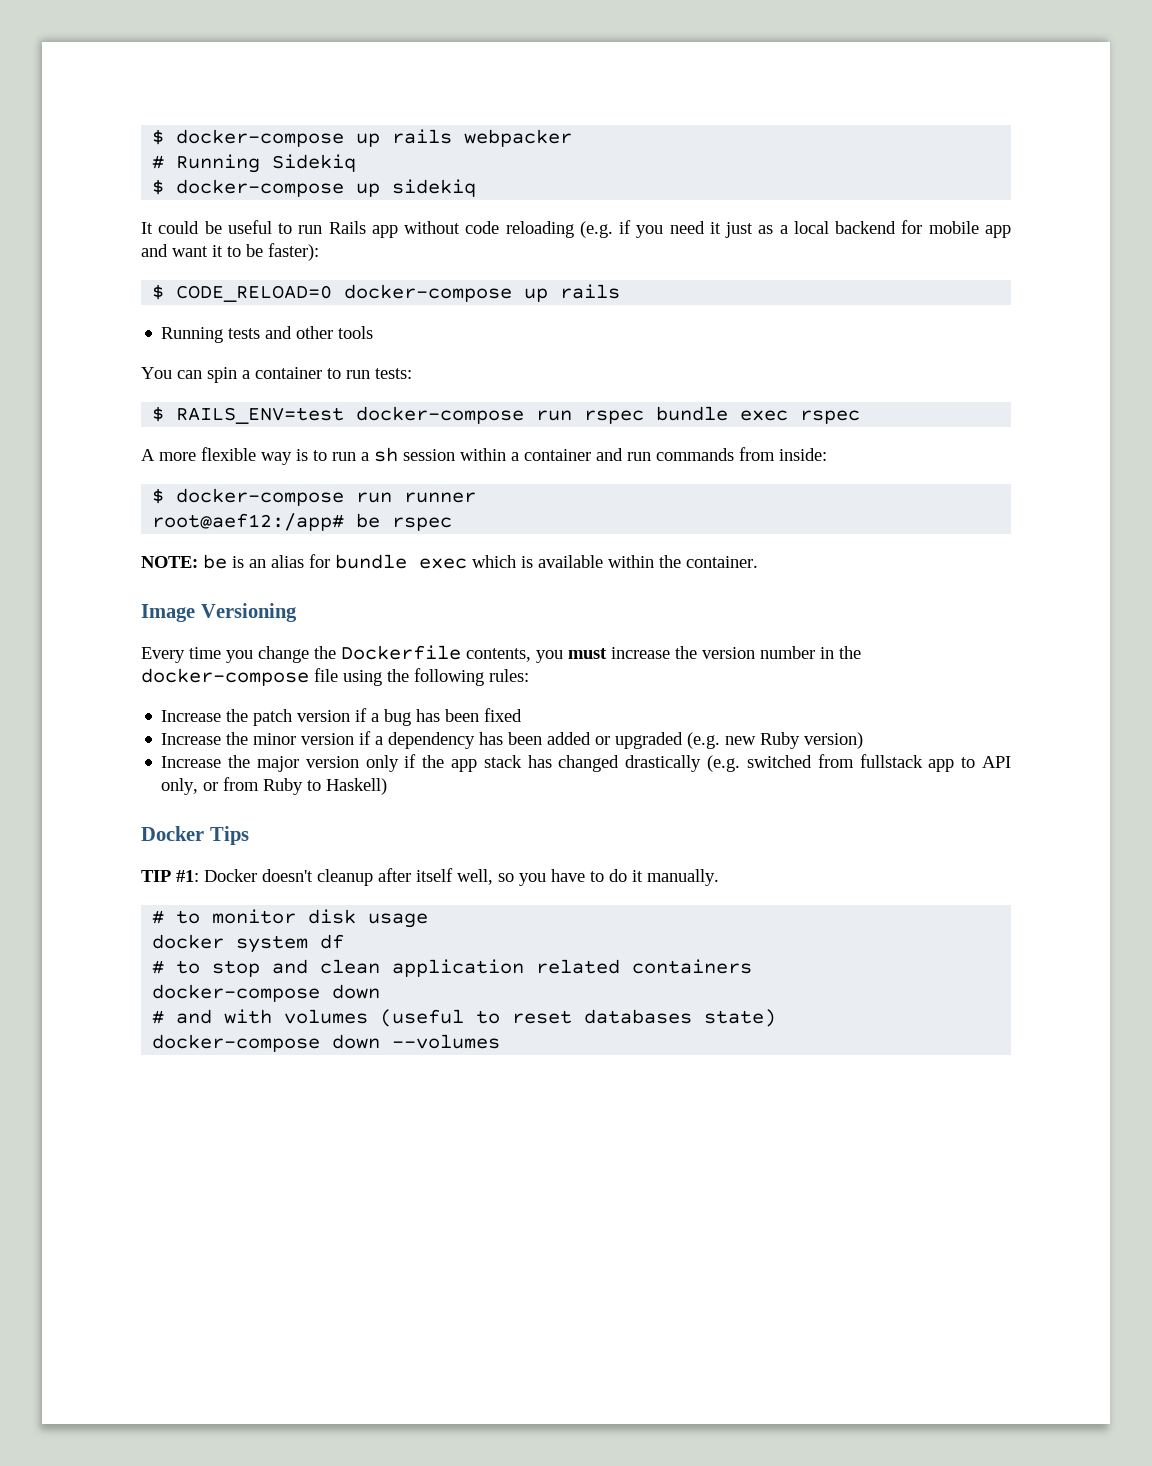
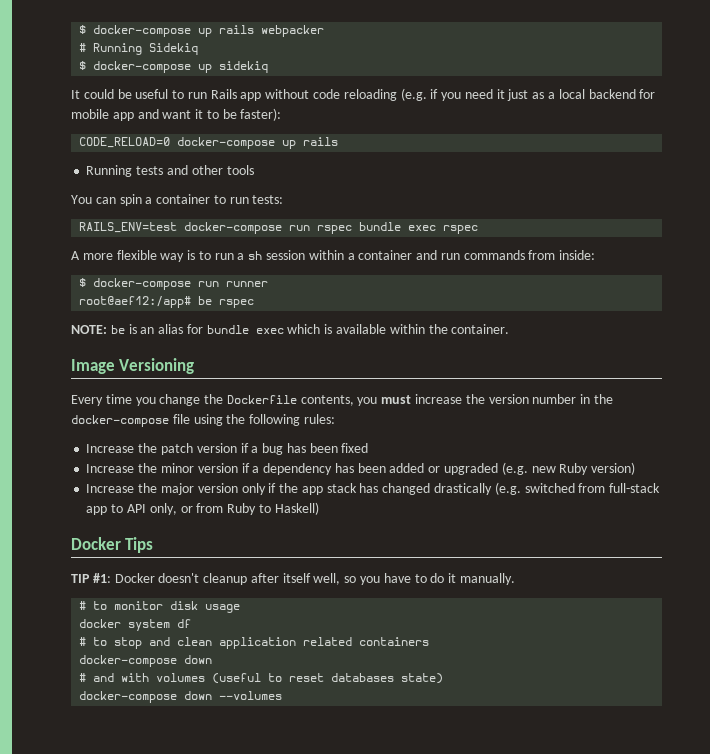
- $ CODE_RELOAD=0 docker-compose up rails
+ CODE_RELOAD=0 docker-compose up rails
- $ RAILS_ENV=test docker-compose run rspec bundle exec rspec
+ RAILS_ENV=test docker-compose run rspec bundle exec rspec
- Increase the major version only if the app stack has changed drastically (e.g. switched from fullstack app to API only, or from Ruby to Haskell)
+ Increase the major version only if the app stack has changed drastically (e.g. switched from full-stack app to API only, or from Ruby to Haskell)

